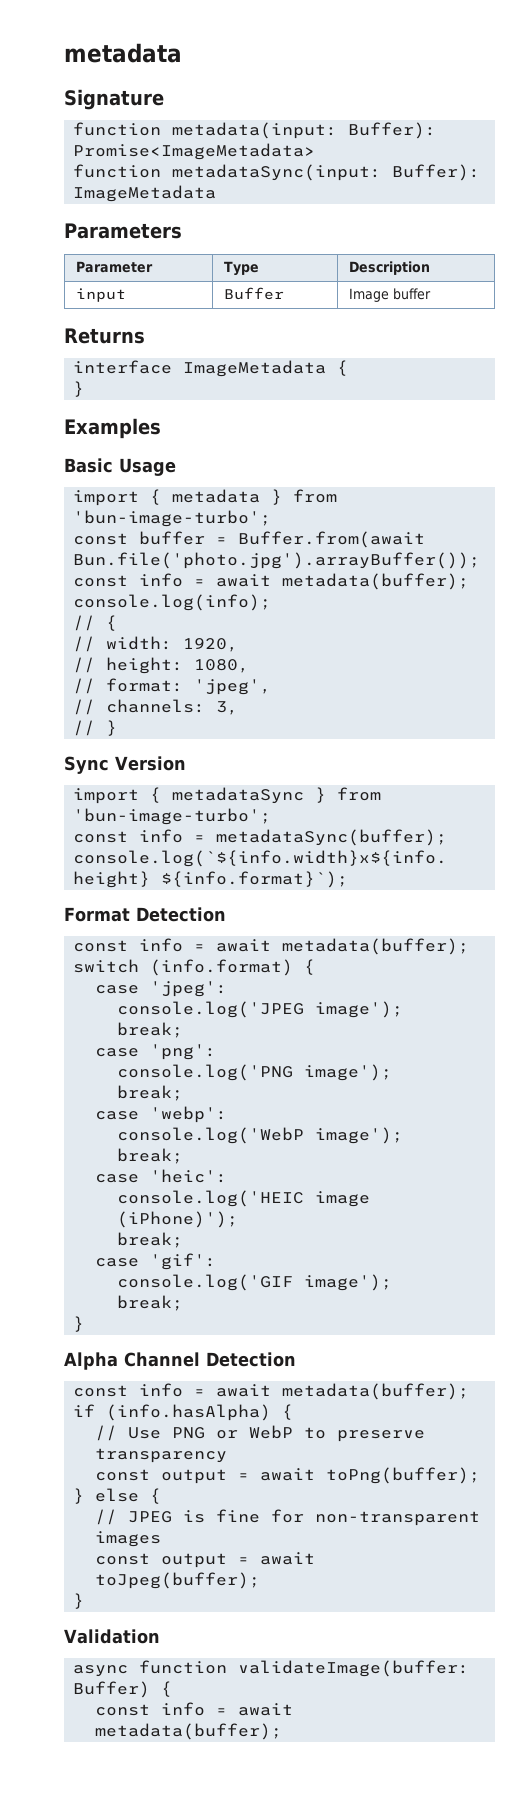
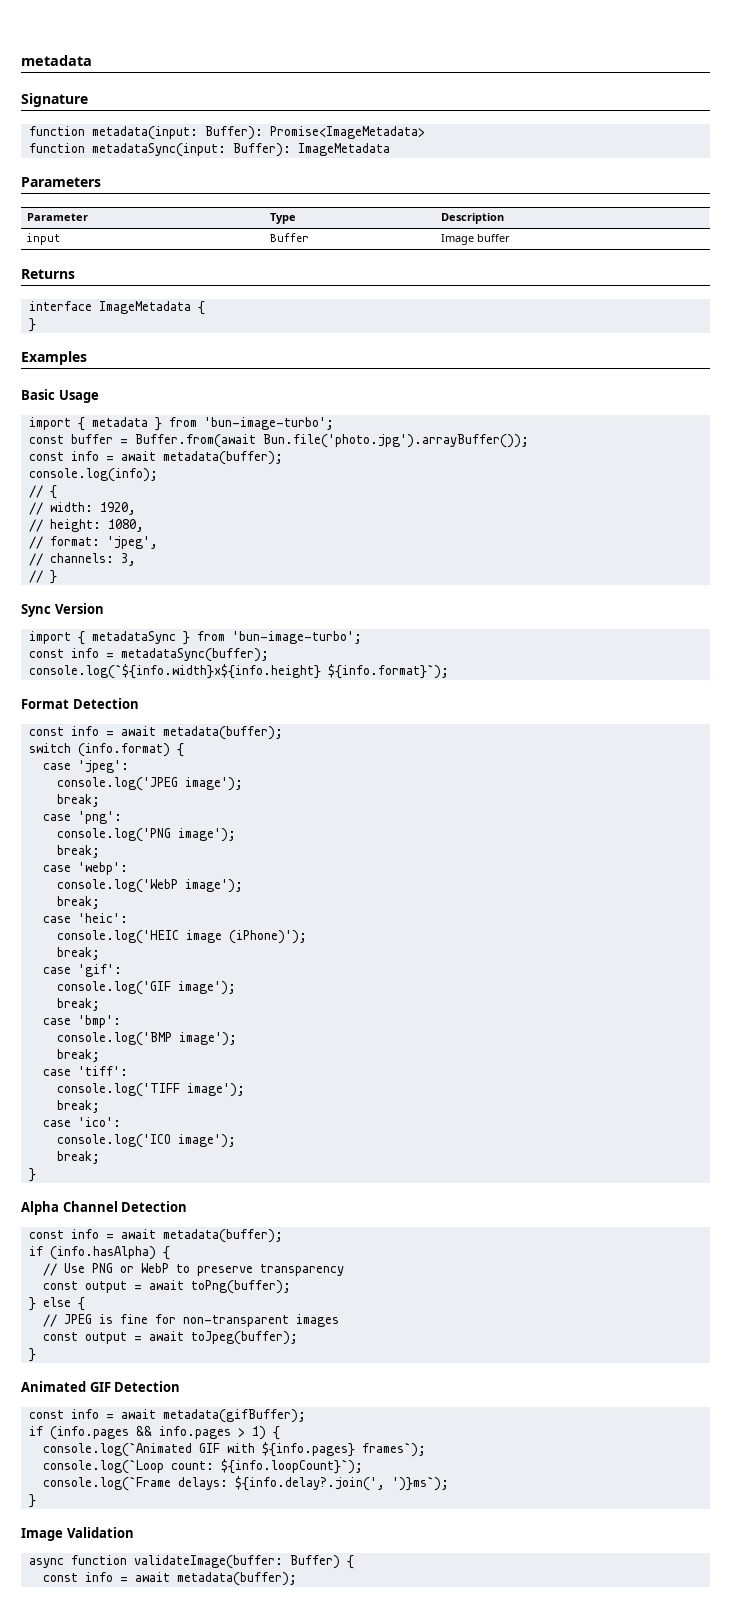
+ case 'bmp':
+ console.log('BMP image');
+ break;
+ case 'tiff':
+ console.log('TIFF image');
+ break;
+ case 'ico':
+ console.log('ICO image');
+ break;
- Validation
+ Animated GIF Detection
+ const info = await metadata(gifBuffer);
+ if (info.pages && info.pages > 1) {
+ console.log(`Animated GIF with ${info.pages} frames`);
+ console.log(`Loop count: ${info.loopCount}`);
+ console.log(`Frame delays: ${info.delay?.join(', ')}ms`);
+ }
+ Image Validation

